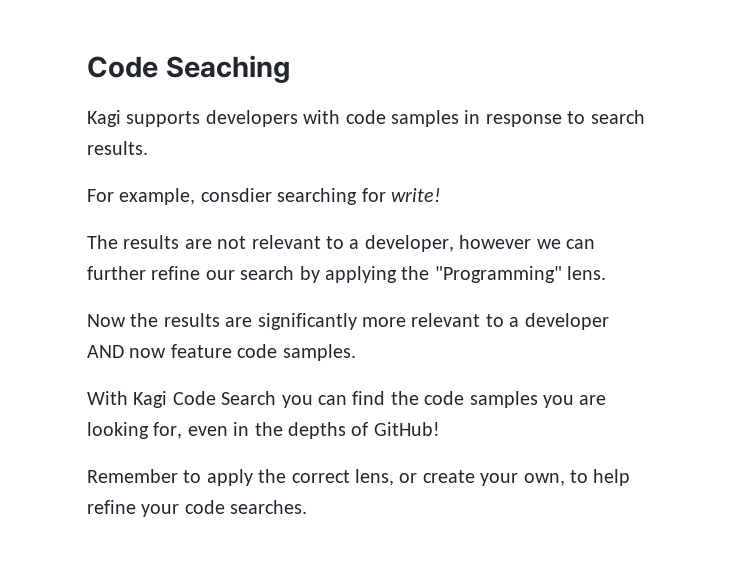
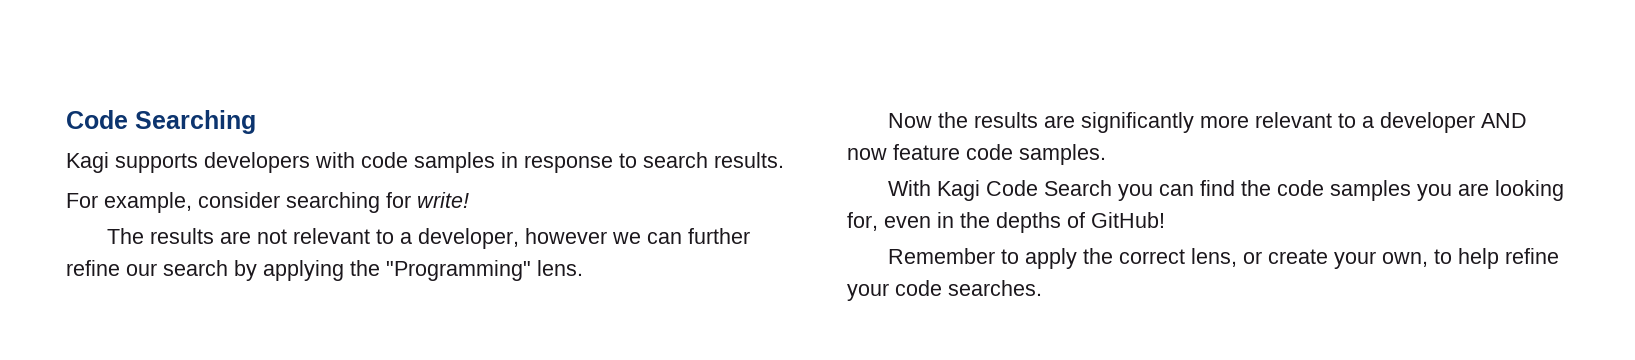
- Code Seaching
+ Code Searching
- For example, consdier searching for write!
+ For example, consider searching for write!

